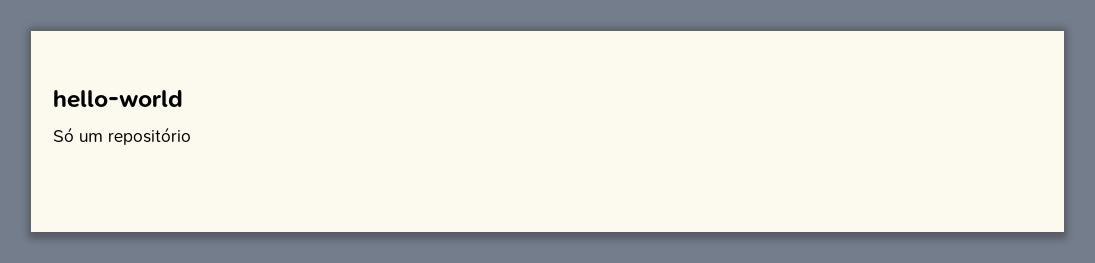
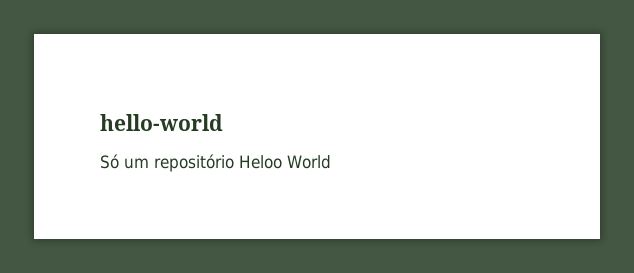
- Só um repositório
+ Só um repositório Heloo World

